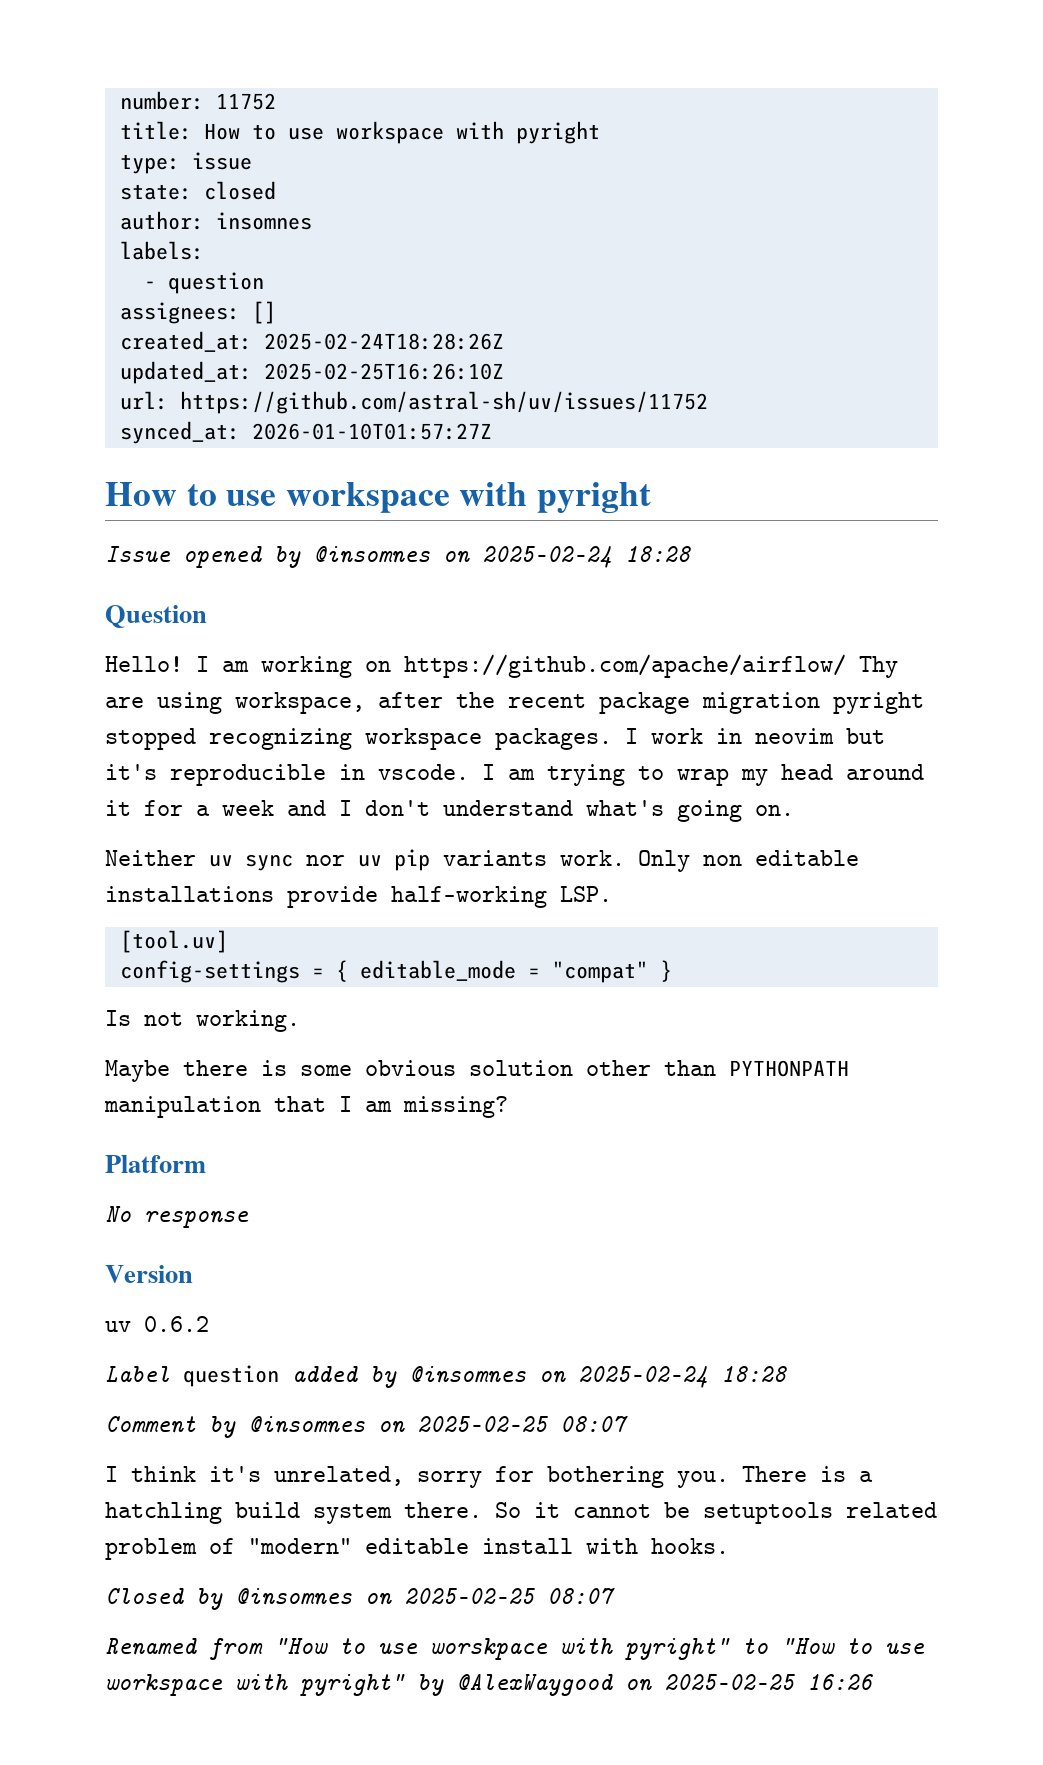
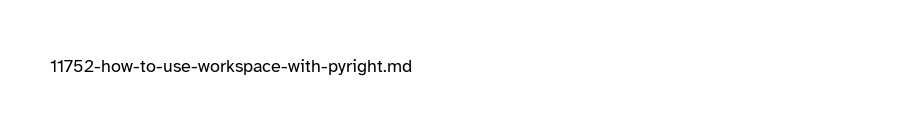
- number: 11752
- title: How to use workspace with pyright
- type: issue
- state: closed
- author: insomnes
- labels:
- - question
- assignees: []
- created_at: 2025-02-24T18:28:26Z
- updated_at: 2025-02-25T16:26:10Z
- url: https://github.com/astral-sh/uv/issues/11752
- synced_at: 2026-01-10T01:57:27Z
- How to use workspace with pyright
- Issue opened by @insomnes on 2025-02-24 18:28
- Question
- Hello! I am working on https://github.com/apache/airflow/ Thy are using workspace, after the recent package migration pyright stopped recognizing workspace packages. I work in neovim but it's reproducible in vscode. I am trying to wrap my head around it for a week and I don't understand what's going on.
- Neither uv sync nor uv pip variants work. Only non editable installations provide half-working LSP.
- [tool.uv]
- config-settings = { editable_mode = "compat" }
- Is not working.
- Maybe there is some obvious solution other than PYTHONPATH manipulation that I am missing?
- Platform
- No response
- Version
- uv 0.6.2
- Label question added by @insomnes on 2025-02-24 18:28
- Comment by @insomnes on 2025-02-25 08:07
- I think it's unrelated, sorry for bothering you. There is a hatchling build system there. So it cannot be setuptools related problem of "modern" editable install with hooks.
- Closed by @insomnes on 2025-02-25 08:07
- Renamed from "How to use worskpace with pyright" to "How to use workspace with pyright" by @AlexWaygood on 2025-02-25 16:26
+ 11752-how-to-use-workspace-with-pyright.md

